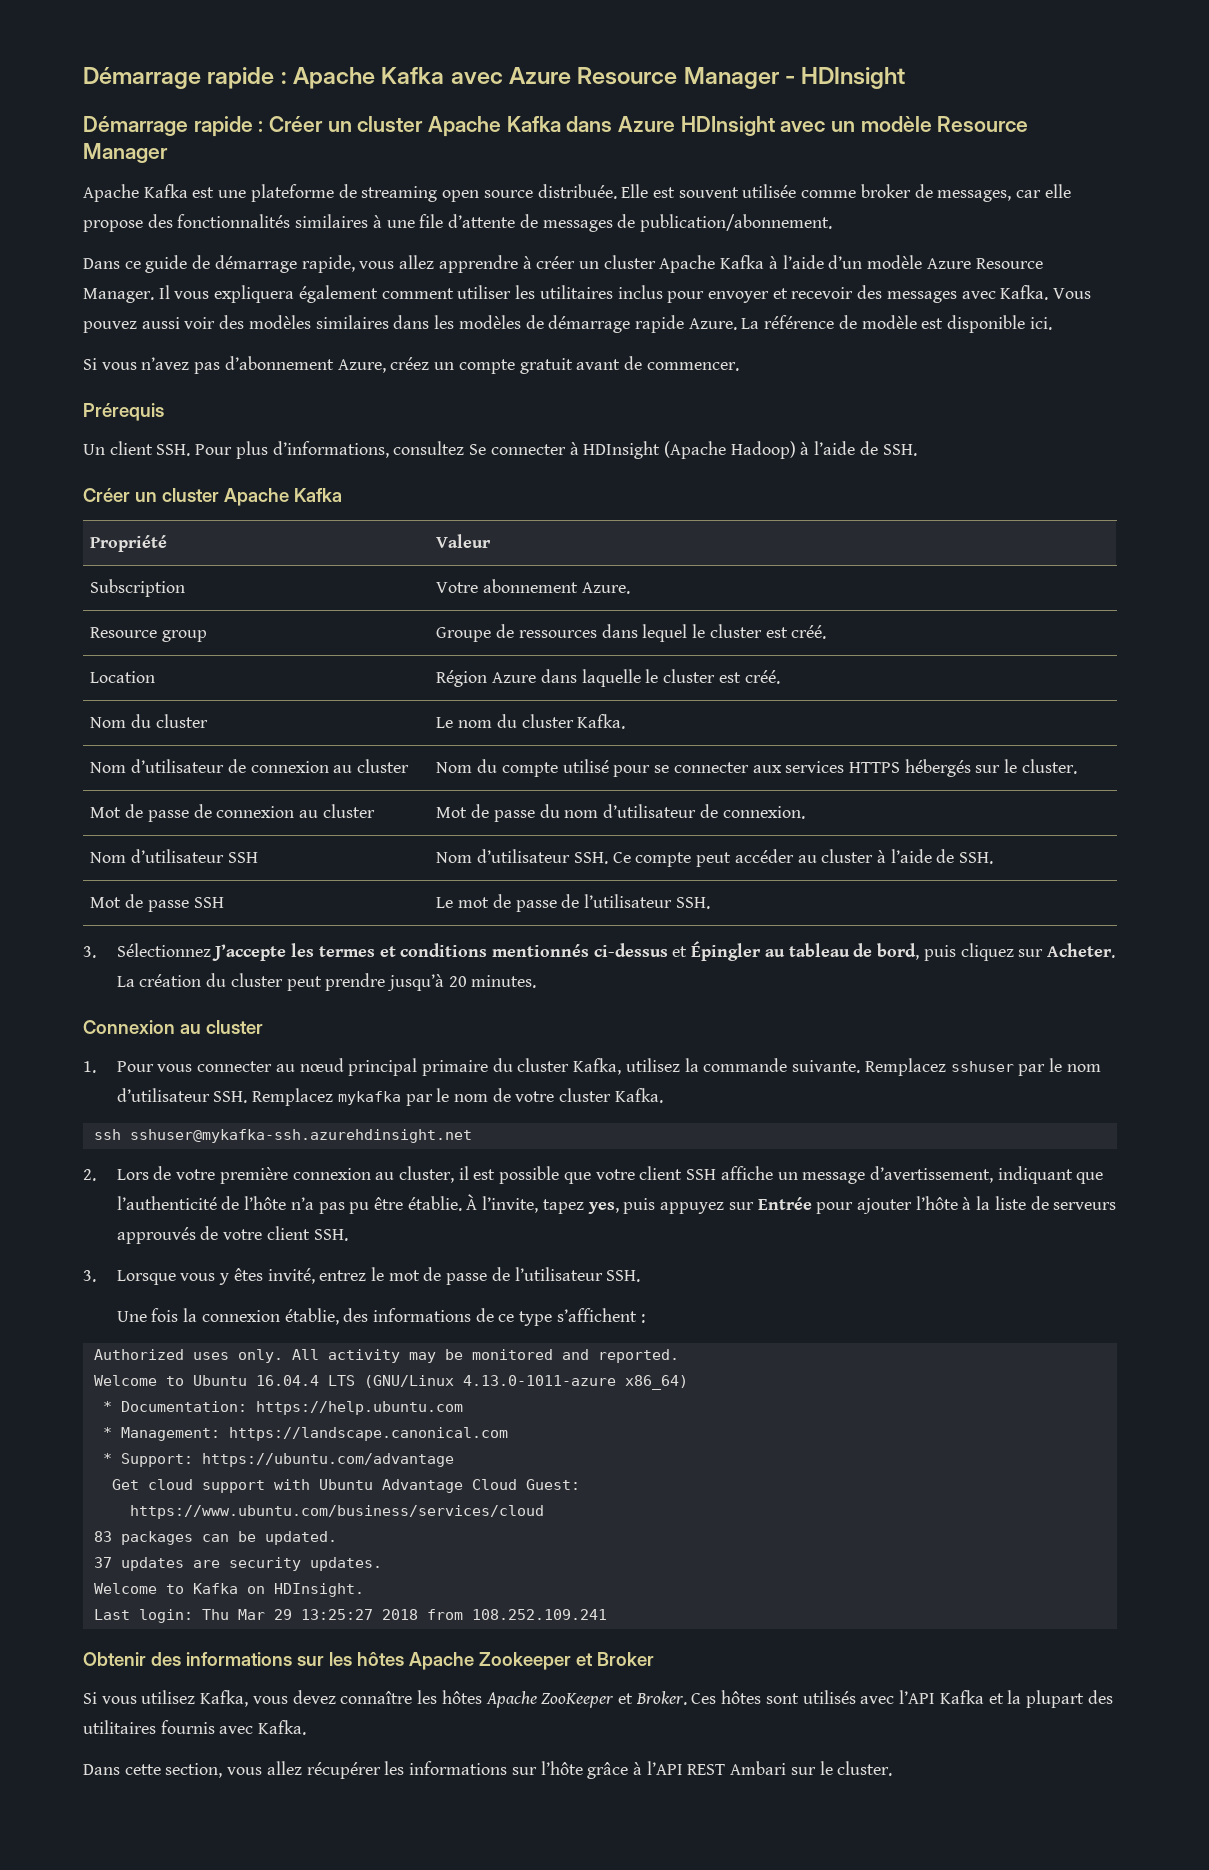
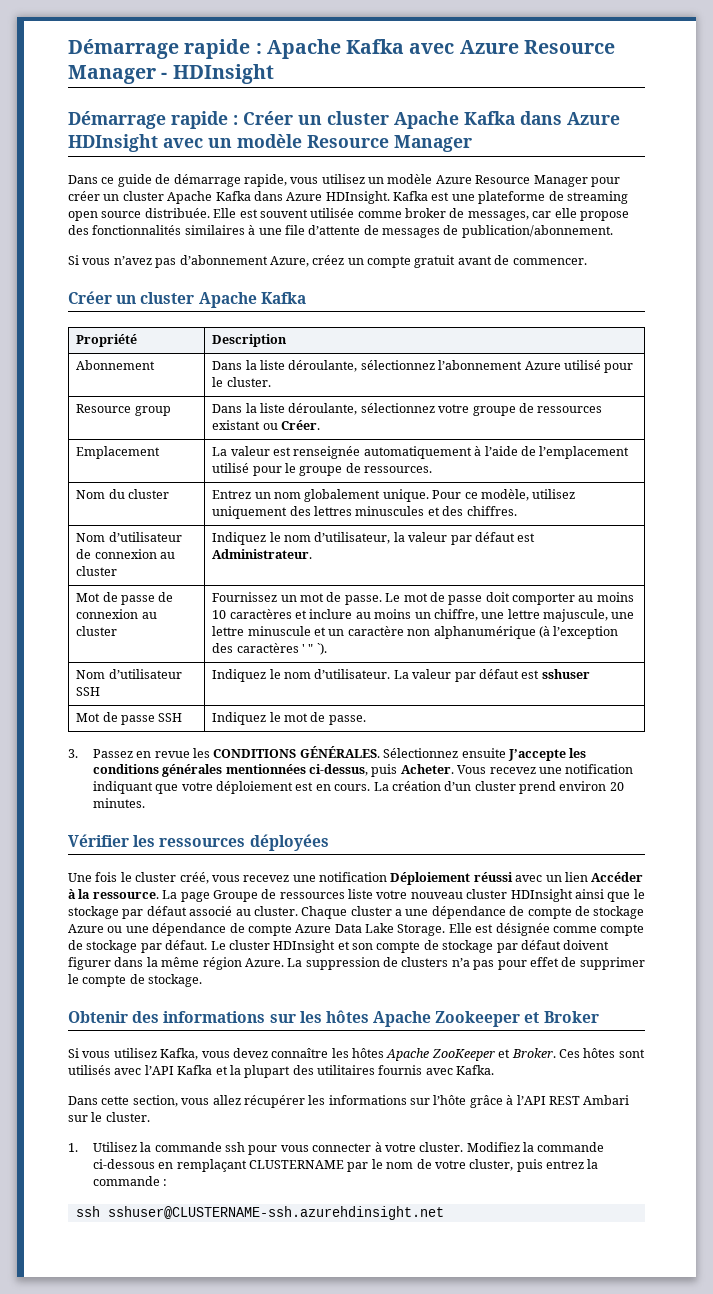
- Apache Kafka est une plateforme de streaming open source distribuée.
+ Dans ce guide de démarrage rapide, vous utilisez un modèle Azure Resource Manager pour créer un cluster Apache Kafka dans Azure HDInsight. Kafka est une plateforme de streaming open source distribuée.
- Dans ce guide de démarrage rapide, vous allez apprendre à créer un cluster Apache Kafka à l’aide d’un modèle Azure Resource Manager. Il vous expliquera également comment utiliser les utilitaires inclus pour envoyer et recevoir des messages avec Kafka. Vous pouvez aussi voir des modèles similaires dans les modèles de démarrage rapide Azure. La référence de modèle est disponible ici.
- Prérequis
- Un client SSH. Pour plus d’informations, consultez Se connecter à HDInsight (Apache Hadoop) à l’aide de SSH.
- Propriété | Valeur
- Subscription | Votre abonnement Azure.
- Resource group | Groupe de ressources dans lequel le cluster est créé.
- Location | Région Azure dans laquelle le cluster est créé.
- Nom du cluster | Le nom du cluster Kafka.
+ Propriété | Description
+ Abonnement | Dans la liste déroulante, sélectionnez l’abonnement Azure utilisé pour le cluster.
+ Resource group | Dans la liste déroulante, sélectionnez votre groupe de ressources existant ou Créer.
+ Emplacement | La valeur est renseignée automatiquement à l’aide de l’emplacement utilisé pour le groupe de ressources.
+ Nom du cluster | Entrez un nom globalement unique. Pour ce modèle, utilisez uniquement des lettres minuscules et des chiffres.
- Nom d’utilisateur de connexion au cluster | Nom du compte utilisé pour se connecter aux services HTTPS hébergés sur le cluster.
+ Nom d’utilisateur de connexion au cluster | Indiquez le nom d’utilisateur, la valeur par défaut est Administrateur.
- Mot de passe du nom d’utilisateur de connexion.
- Nom d’utilisateur SSH | Nom d’utilisateur SSH. Ce compte peut accéder au cluster à l’aide de SSH.
- Mot de passe SSH | Le mot de passe de l’utilisateur SSH.
- 3. Sélectionnez J’accepte les termes et conditions mentionnés ci-dessus et Épingler au tableau de bord, puis cliquez sur Acheter. La création du cluster peut prendre jusqu’à 20 minutes.
- Connexion au cluster
- 1. Pour vous connecter au nœud principal primaire du cluster Kafka, utilisez la commande suivante. Remplacez sshuser par le nom d’utilisateur SSH. Remplacez mykafka par le nom de votre cluster Kafka.
- ssh sshuser@mykafka-ssh.azurehdinsight.net
- 2. Lors de votre première connexion au cluster, il est possible que votre client SSH affiche un message d’avertissement, indiquant que l’authenticité de l’hôte n’a pas pu être établie. À l’invite, tapez yes, puis appuyez sur Entrée pour ajouter l’hôte à la liste de serveurs approuvés de votre client SSH.
- 3. Lorsque vous y êtes invité, entrez le mot de passe de l’utilisateur SSH.
- Une fois la connexion établie, des informations de ce type s’affichent :
- Authorized uses only. All activity may be monitored and reported.
- Welcome to Ubuntu 16.04.4 LTS (GNU/Linux 4.13.0-1011-azure x86_64)
- * Documentation: https://help.ubuntu.com
- * Management: https://landscape.canonical.com
- * Support: https://ubuntu.com/advantage
- Get cloud support with Ubuntu Advantage Cloud Guest:
- https://www.ubuntu.com/business/services/cloud
- 83 packages can be updated.
- 37 updates are security updates.
- Welcome to Kafka on HDInsight.
- Last login: Thu Mar 29 13:25:27 2018 from 108.252.109.241
+ Fournissez un mot de passe. Le mot de passe doit comporter au moins 10 caractères et inclure au moins un chiffre, une lettre majuscule, une lettre minuscule et un caractère non alphanumérique (à l’exception des caractères ' " `).
+ Nom d’utilisateur SSH | Indiquez le nom d’utilisateur. La valeur par défaut est sshuser
+ Mot de passe SSH | Indiquez le mot de passe.
+ 3. Passez en revue les CONDITIONS GÉNÉRALES. Sélectionnez ensuite J’accepte les conditions générales mentionnées ci-dessus, puis Acheter. Vous recevez une notification indiquant que votre déploiement est en cours. La création d’un cluster prend environ 20 minutes.
+ Vérifier les ressources déployées
+ Une fois le cluster créé, vous recevez une notification Déploiement réussi avec un lien Accéder à la ressource. La page Groupe de ressources liste votre nouveau cluster HDInsight ainsi que le stockage par défaut associé au cluster. Chaque cluster a une dépendance de compte de stockage Azure ou une dépendance de compte Azure Data Lake Storage. Elle est désignée comme compte de stockage par défaut. Le cluster HDInsight et son compte de stockage par défaut doivent figurer dans la même région Azure. La suppression de clusters n’a pas pour effet de supprimer le compte de stockage.
+ 1. Utilisez la commande ssh pour vous connecter à votre cluster. Modifiez la commande ci-dessous en remplaçant CLUSTERNAME par le nom de votre cluster, puis entrez la commande :
+ ssh sshuser@CLUSTERNAME-ssh.azurehdinsight.net

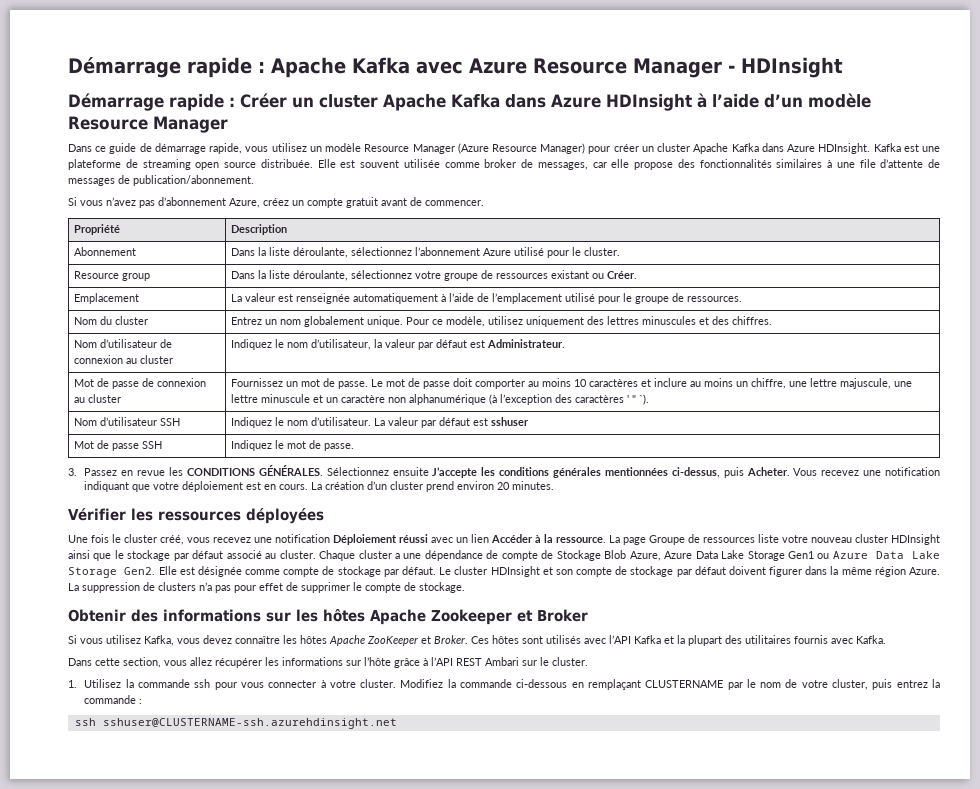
- Démarrage rapide : Créer un cluster Apache Kafka dans Azure HDInsight avec un modèle Resource Manager
+ Démarrage rapide : Créer un cluster Apache Kafka dans Azure HDInsight à l’aide d’un modèle Resource Manager
- Dans ce guide de démarrage rapide, vous utilisez un modèle Azure Resource Manager pour créer un cluster Apache Kafka dans Azure HDInsight.
+ Dans ce guide de démarrage rapide, vous utilisez un modèle Resource Manager (Azure Resource Manager) pour créer un cluster Apache Kafka dans Azure HDInsight.
  Si vous n’avez pas d’abonnement Azure, créez un compte gratuit avant de commencer.
- Créer un cluster Apache Kafka
- Chaque cluster a une dépendance de compte de stockage Azure ou une dépendance de compte Azure Data Lake Storage.
+ Chaque cluster a une dépendance de compte de Stockage Blob Azure, Azure Data Lake Storage Gen1 ou Azure Data Lake Storage Gen2.

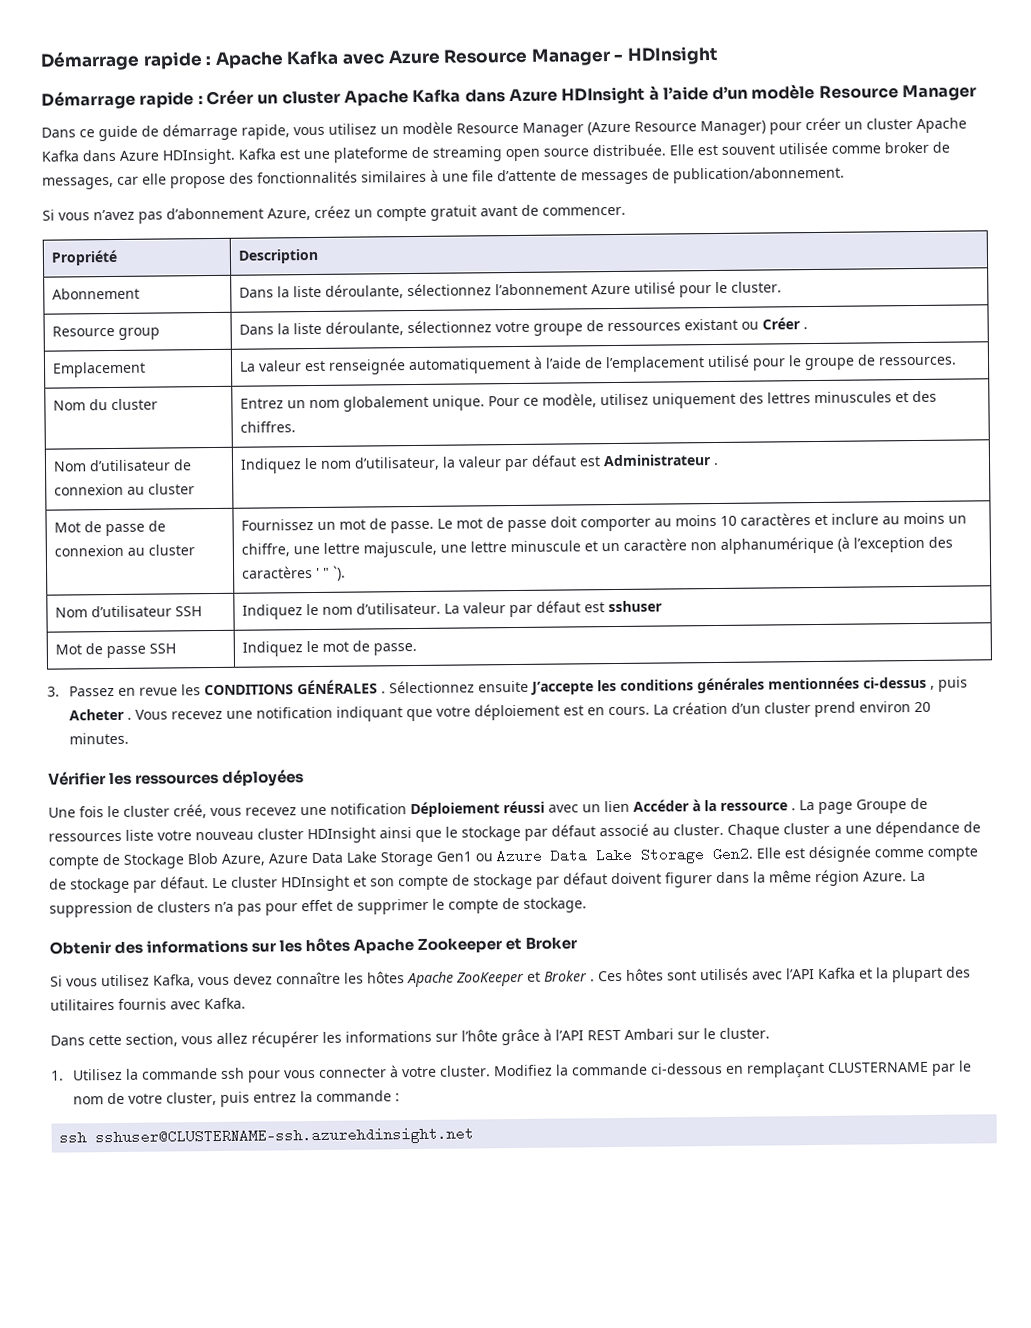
- Resource group | Dans la liste déroulante, sélectionnez votre groupe de ressources existant ou Créer.
+ Resource group | Dans la liste déroulante, sélectionnez votre groupe de ressources existant ou Créer .
- Nom d’utilisateur de connexion au cluster | Indiquez le nom d’utilisateur, la valeur par défaut est Administrateur.
+ Nom d’utilisateur de connexion au cluster | Indiquez le nom d’utilisateur, la valeur par défaut est Administrateur .
- 3. Passez en revue les CONDITIONS GÉNÉRALES.
+ 3. Passez en revue les CONDITIONS GÉNÉRALES .
- Sélectionnez ensuite J’accepte les conditions générales mentionnées ci-dessus, puis Acheter.
+ Sélectionnez ensuite J’accepte les conditions générales mentionnées ci-dessus , puis Acheter .
- Une fois le cluster créé, vous recevez une notification Déploiement réussi avec un lien Accéder à la ressource.
+ Une fois le cluster créé, vous recevez une notification Déploiement réussi avec un lien Accéder à la ressource .
- Si vous utilisez Kafka, vous devez connaître les hôtes Apache ZooKeeper et Broker.
+ Si vous utilisez Kafka, vous devez connaître les hôtes Apache ZooKeeper et Broker .

